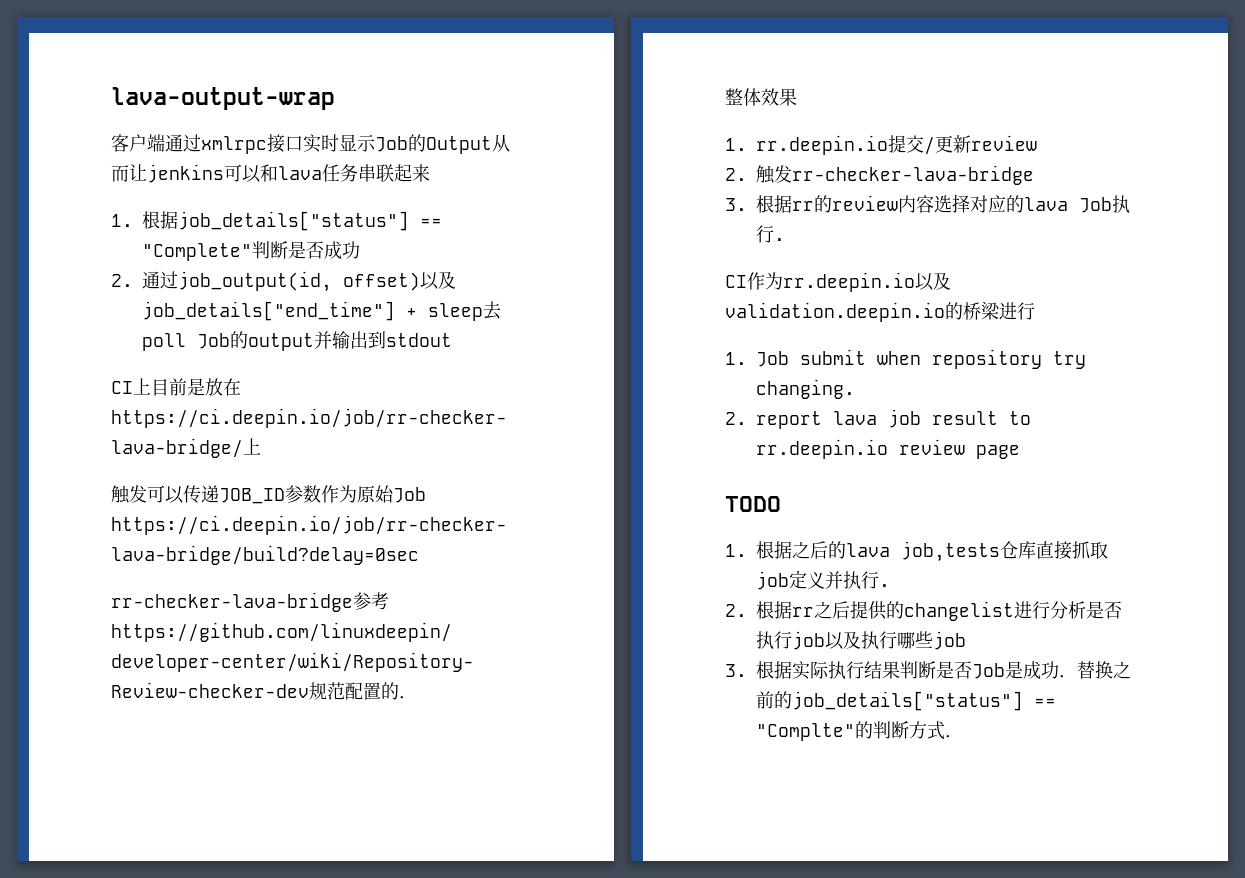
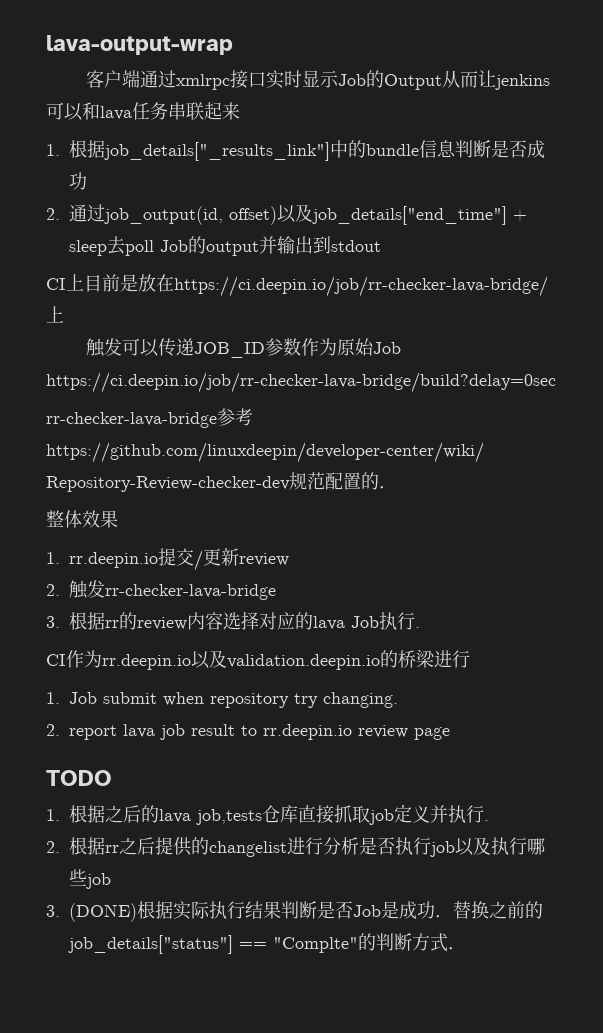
- 1.根据job_details["status"] == "Complete"判断是否成功
+ 1.根据job_details["_results_link"]中的bundle信息判断是否成功
- 3.根据实际执行结果判断是否Job是成功．替换之前的job_details["status"] == "Complte"的判断方式．
+ 3. (DONE)根据实际执行结果判断是否Job是成功．替换之前的job_details["status"] == "Complte"的判断方式．

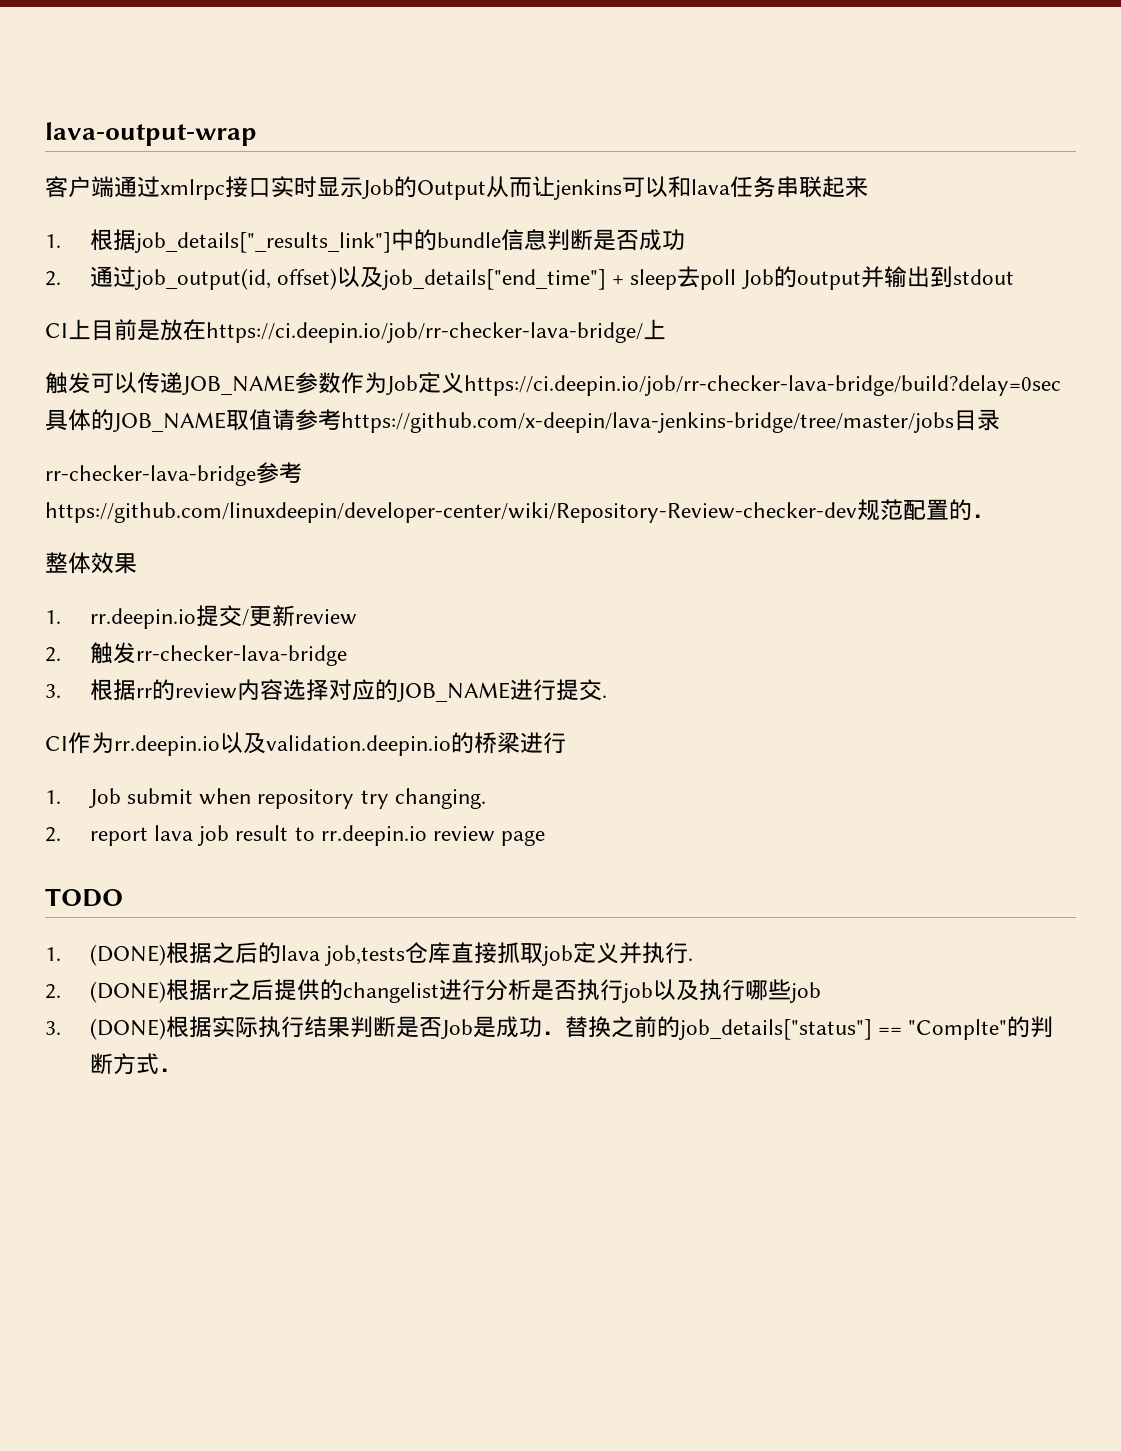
- 触发可以传递JOB_ID参数作为原始Job https://ci.deepin.io/job/rr-checker-lava-bridge/build?delay=0sec
+ 触发可以传递JOB_NAME参数作为Job定义https://ci.deepin.io/job/rr-checker-lava-bridge/build?delay=0sec具体的JOB_NAME取值请参考https://github.com/x-deepin/lava-jenkins-bridge/tree/master/jobs目录
- 3.根据rr的review内容选择对应的lava Job执行.
+ 3.根据rr的review内容选择对应的JOB_NAME进行提交.
- 1.根据之后的lava job,tests仓库直接抓取job定义并执行.
+ 1. (DONE)根据之后的lava job,tests仓库直接抓取job定义并执行.
- 2.根据rr之后提供的changelist进行分析是否执行job以及执行哪些job
+ 2. (DONE)根据rr之后提供的changelist进行分析是否执行job以及执行哪些job

